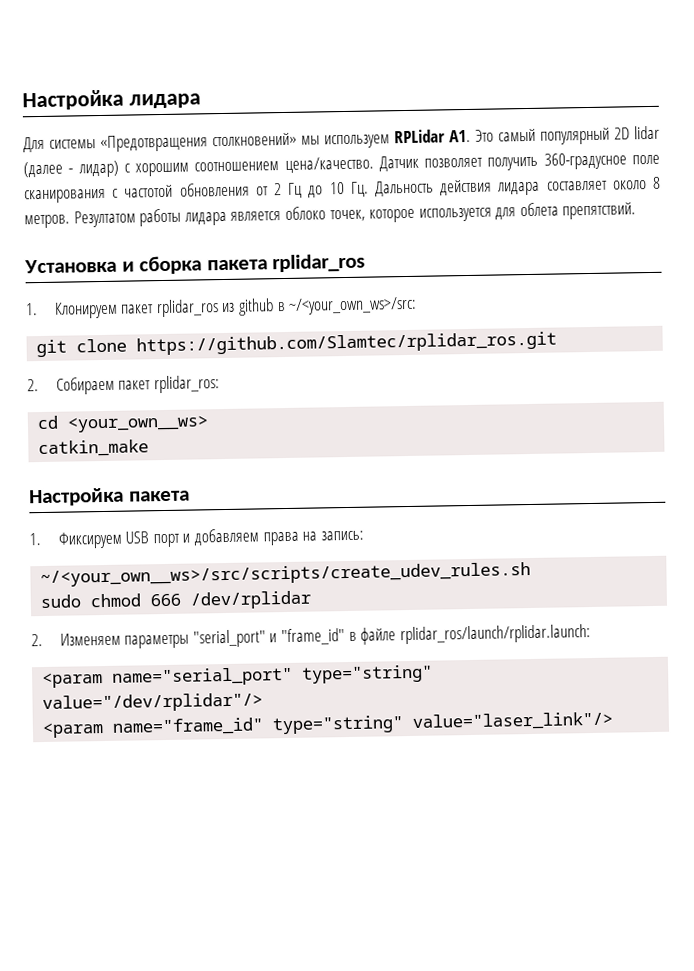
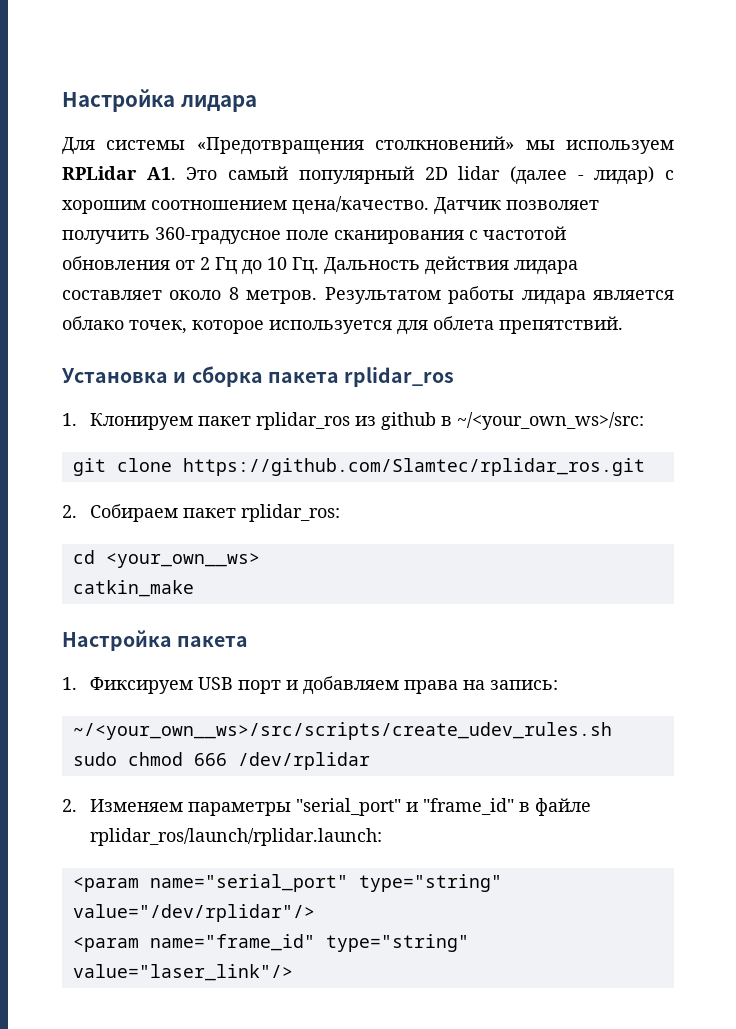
- Резултатом работы лидара является облоко точек, которое используется для облета препятствий.
+ Результатом работы лидара является облако точек, которое используется для облета препятствий.

